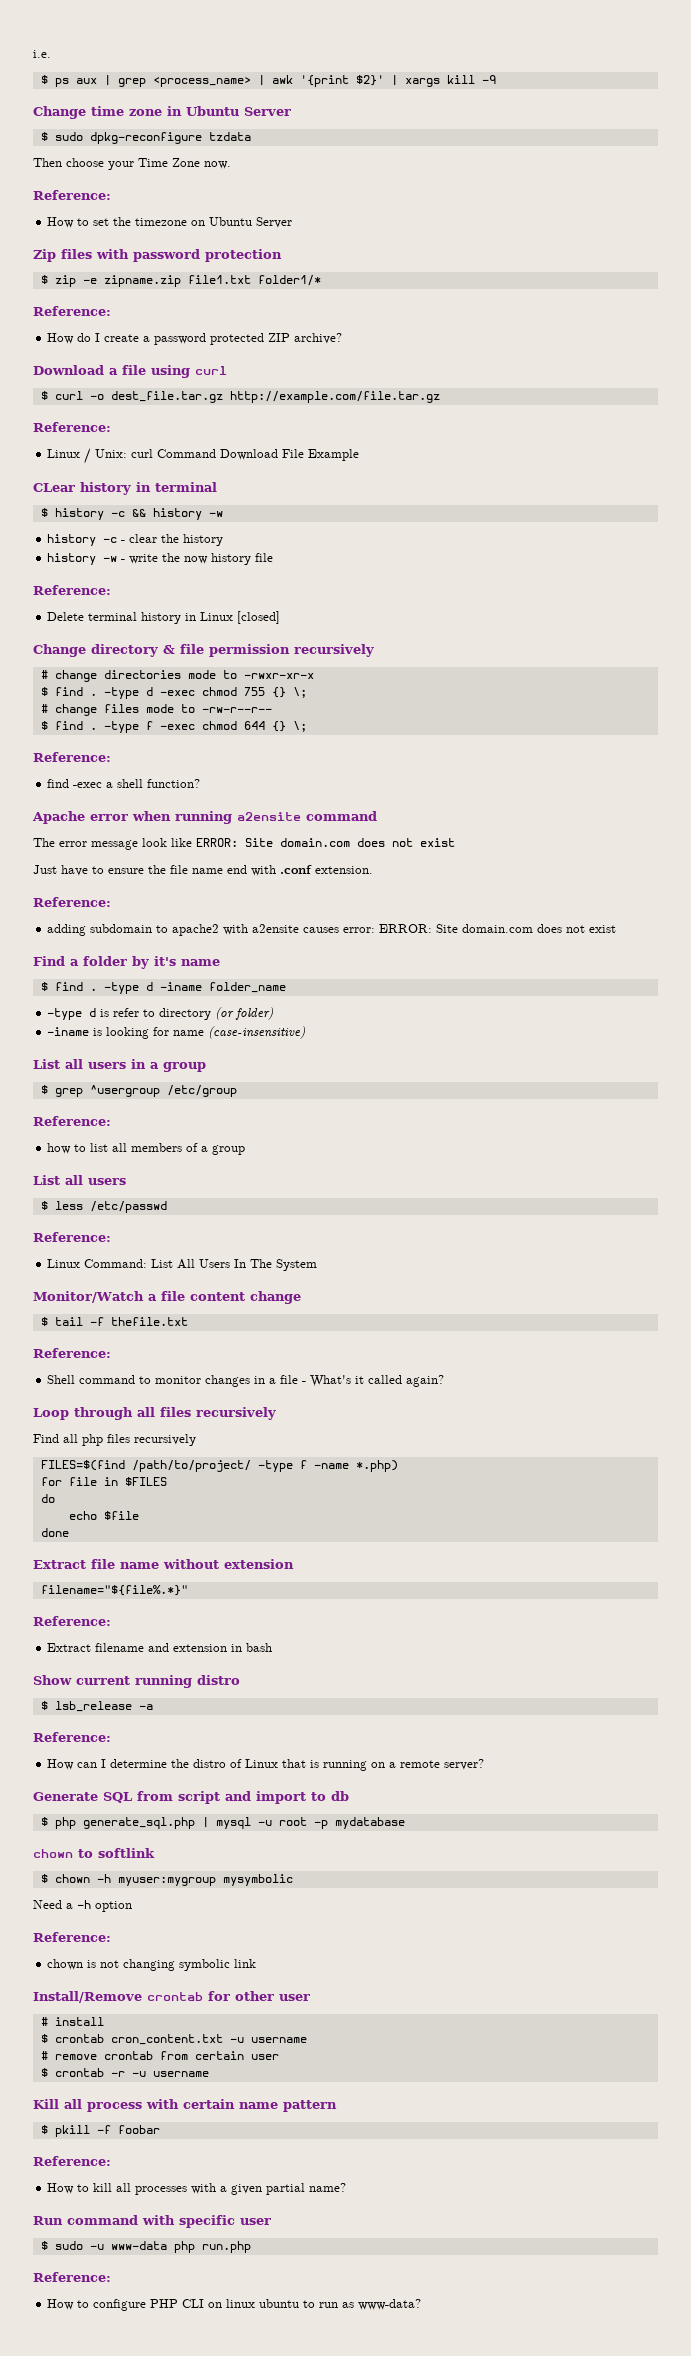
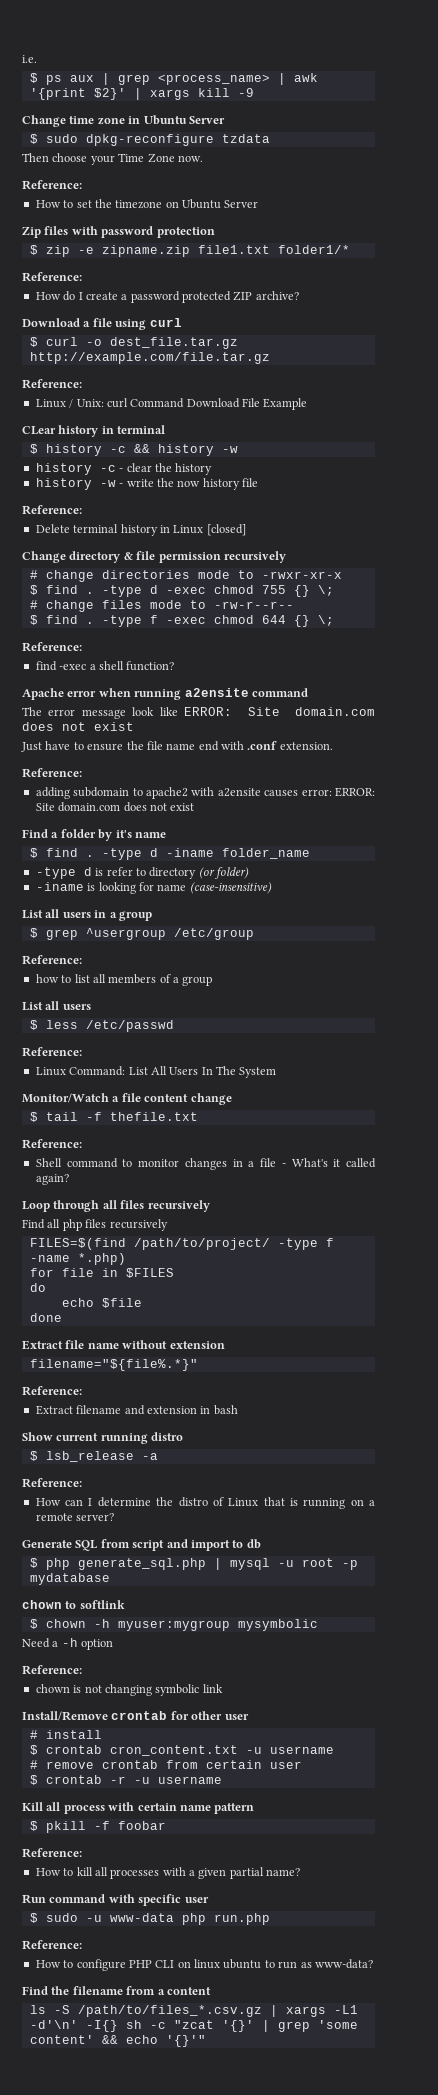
+ Find the filename from a content
+ ls -S /path/to/files_*.csv.gz | xargs -L1 -d'\n' -I{} sh -c "zcat '{}' | grep 'some content' && echo '{}'"

